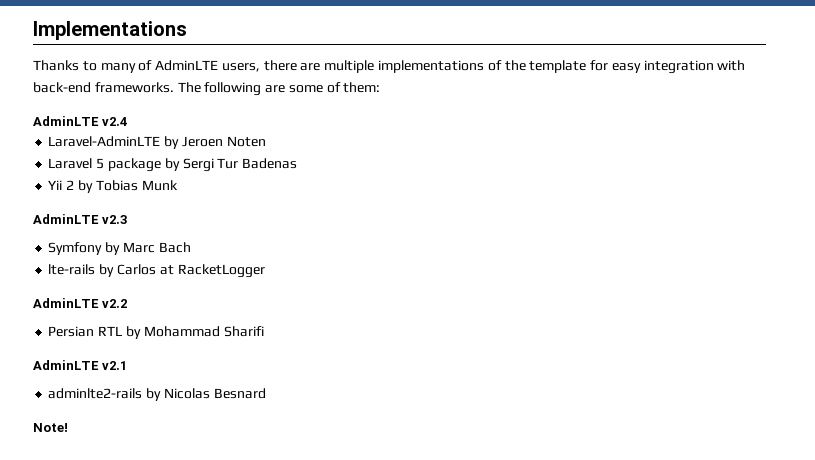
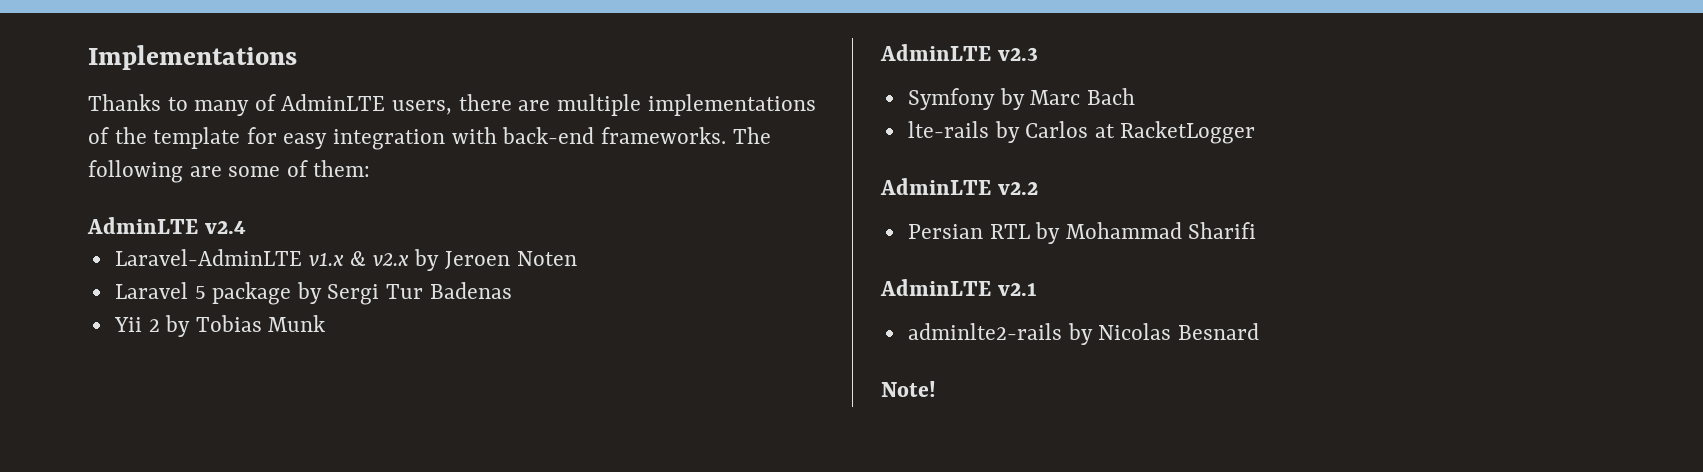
- Laravel-AdminLTE by Jeroen Noten
+ Laravel-AdminLTE v1.x & v2.x by Jeroen Noten

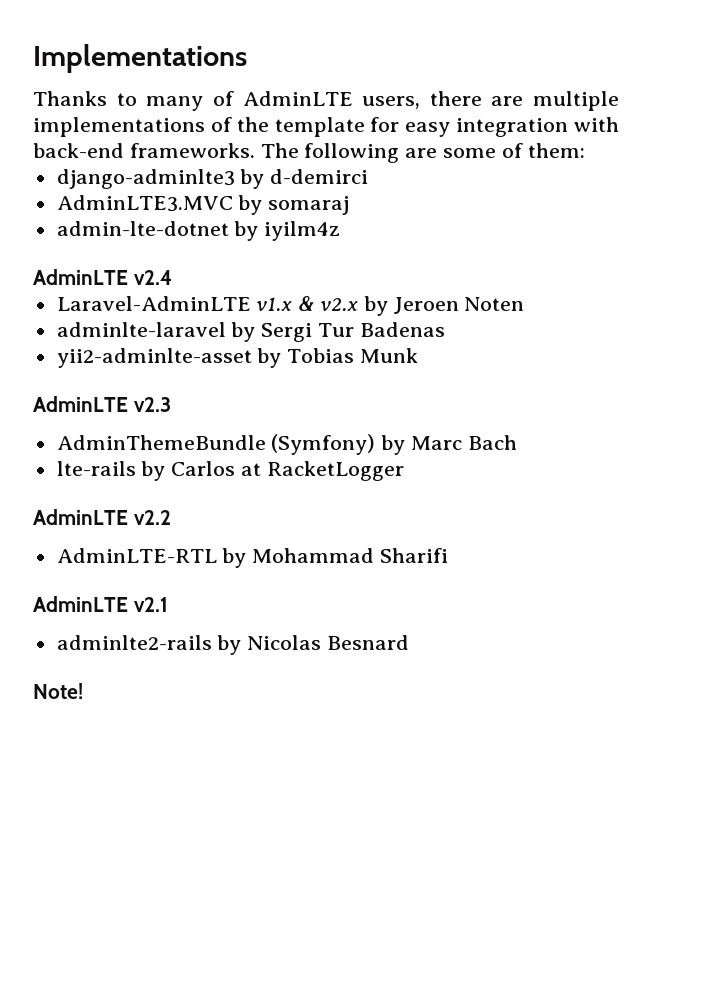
+ django-adminlte3 by d-demirci
+ AdminLTE3.MVC by somaraj
+ admin-lte-dotnet by iyilm4z
- Laravel 5 package by Sergi Tur Badenas
+ adminlte-laravel by Sergi Tur Badenas
- Yii 2 by Tobias Munk
+ yii2-adminlte-asset by Tobias Munk
- Symfony by Marc Bach
+ AdminThemeBundle (Symfony) by Marc Bach
- Persian RTL by Mohammad Sharifi
+ AdminLTE-RTL by Mohammad Sharifi

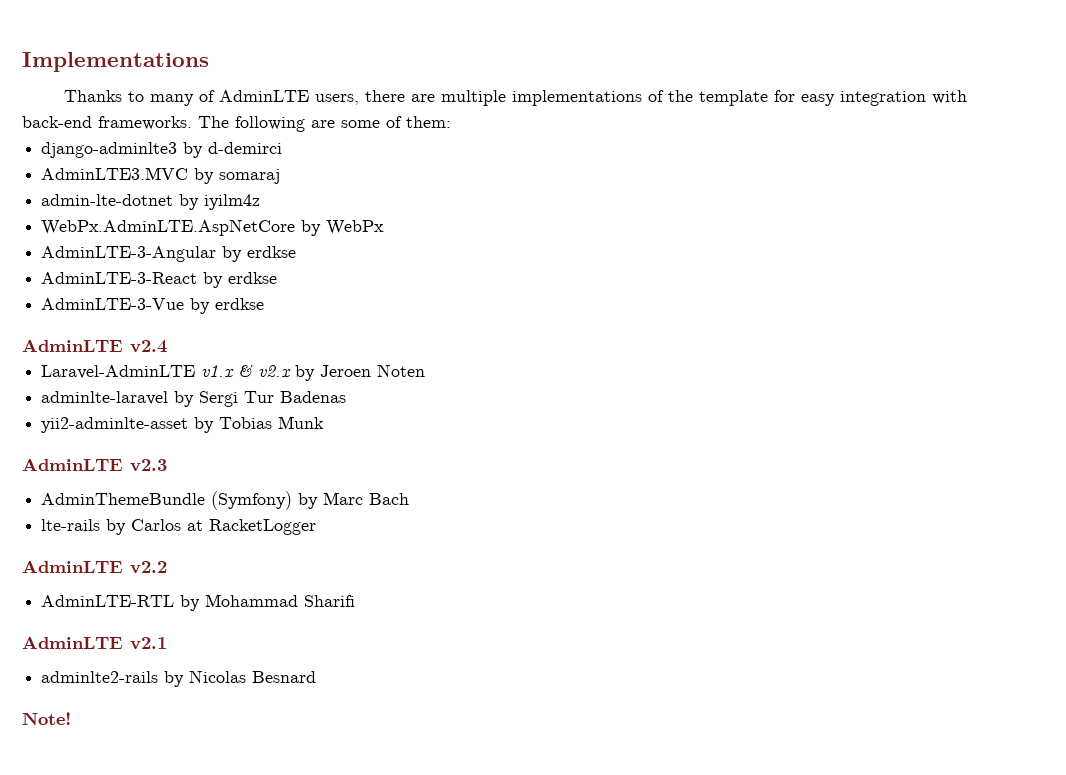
+ WebPx.AdminLTE.AspNetCore by WebPx
+ AdminLTE-3-Angular by erdkse
+ AdminLTE-3-React by erdkse
+ AdminLTE-3-Vue by erdkse

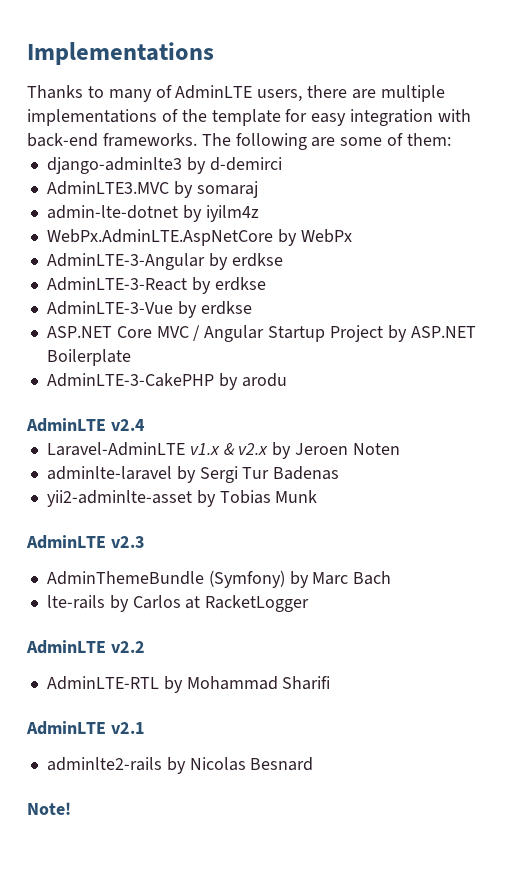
+ ASP.NET Core MVC / Angular Startup Project by ASP.NET Boilerplate
+ AdminLTE-3-CakePHP by arodu

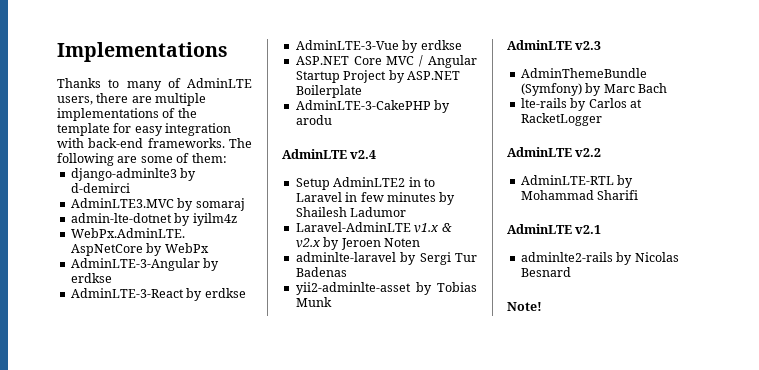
+ Setup AdminLTE2 in to Laravel in few minutes by Shailesh Ladumor

